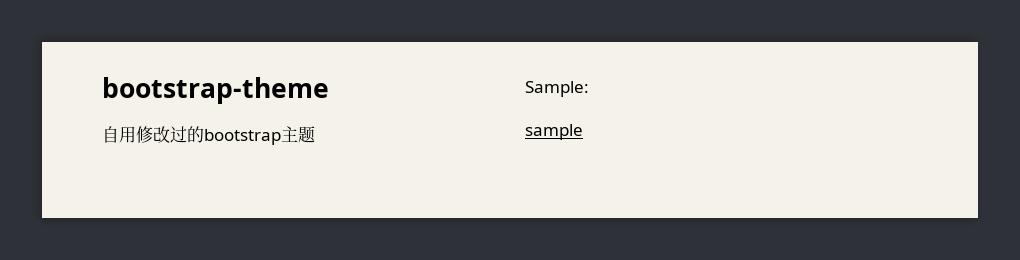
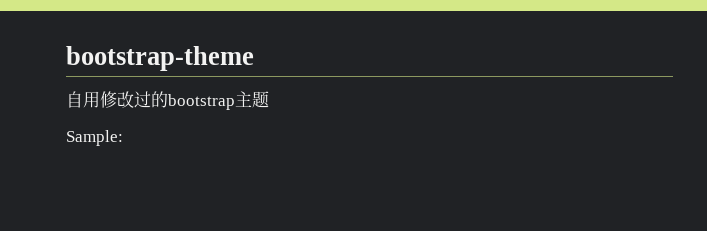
- sample

